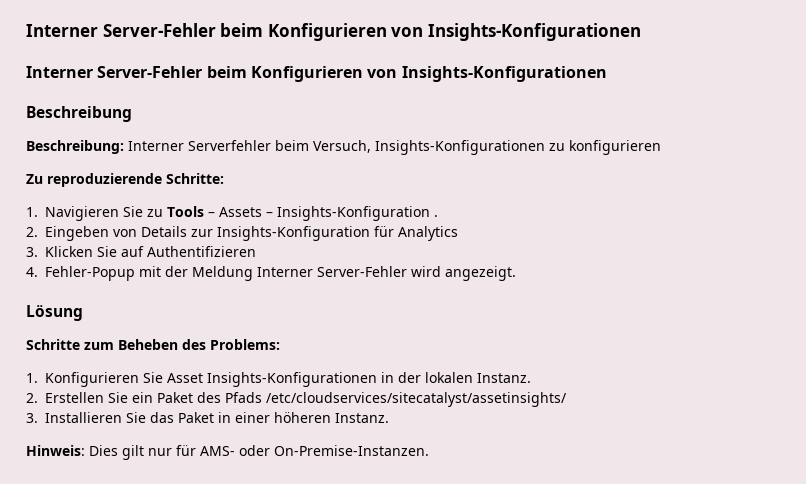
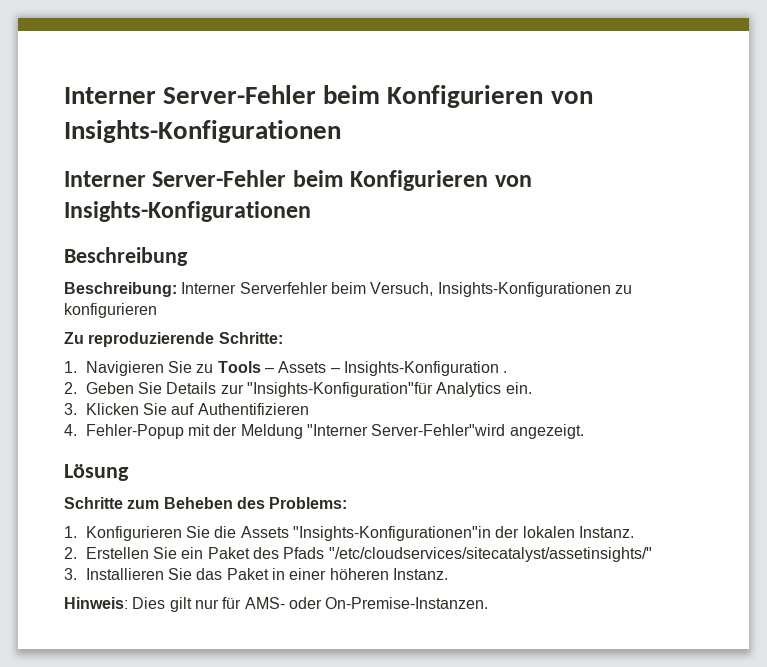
- 2. Eingeben von Details zur Insights-Konfiguration für Analytics
+ 2. Geben Sie Details zur "Insights-Konfiguration"für Analytics ein.
- 4. Fehler-Popup mit der Meldung Interner Server-Fehler wird angezeigt.
+ 4. Fehler-Popup mit der Meldung "Interner Server-Fehler"wird angezeigt.
- 1. Konfigurieren Sie Asset Insights-Konfigurationen in der lokalen Instanz.
+ 1. Konfigurieren Sie die Assets "Insights-Konfigurationen"in der lokalen Instanz.
- 2. Erstellen Sie ein Paket des Pfads /etc/cloudservices/sitecatalyst/assetinsights/
+ 2. Erstellen Sie ein Paket des Pfads "/etc/cloudservices/sitecatalyst/assetinsights/"

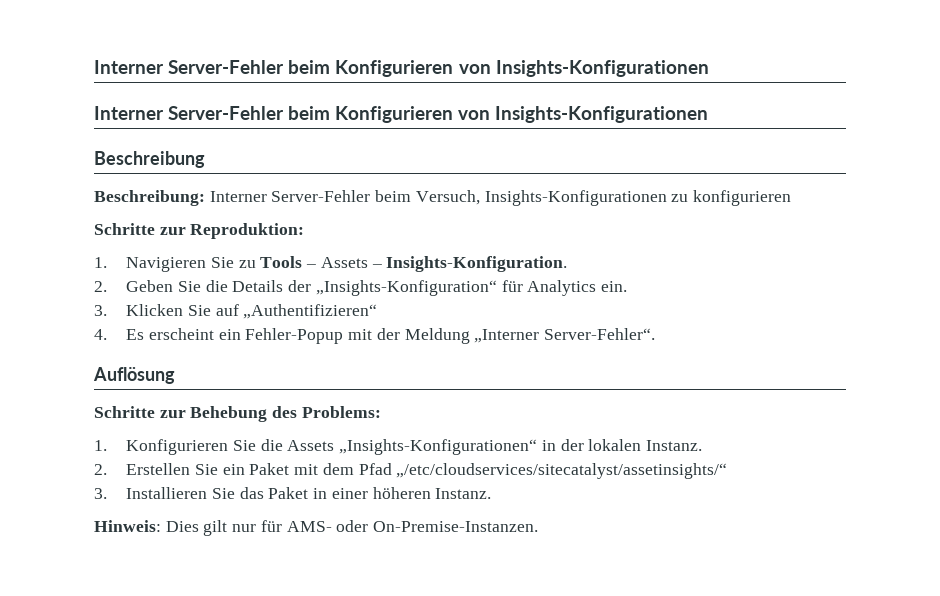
- Beschreibung: Interner Serverfehler beim Versuch, Insights-Konfigurationen zu konfigurieren
+ Beschreibung: Interner Server-Fehler beim Versuch, Insights-Konfigurationen zu konfigurieren
- Zu reproduzierende Schritte:
+ Schritte zur Reproduktion:
- 1. Navigieren Sie zu Tools – Assets – Insights-Konfiguration .
+ 1. Navigieren Sie zu Tools – Assets – Insights-Konfiguration.
- 2. Geben Sie Details zur "Insights-Konfiguration"für Analytics ein.
+ 2. Geben Sie die Details der „Insights-Konfiguration“ für Analytics ein.
- 3. Klicken Sie auf Authentifizieren
+ 3. Klicken Sie auf „Authentifizieren“
- 4. Fehler-Popup mit der Meldung "Interner Server-Fehler"wird angezeigt.
- Lösung
- Schritte zum Beheben des Problems:
+ 4. Es erscheint ein Fehler-Popup mit der Meldung „Interner Server-Fehler“.
+ Auflösung
+ Schritte zur Behebung des Problems:
- 1. Konfigurieren Sie die Assets "Insights-Konfigurationen"in der lokalen Instanz.
+ 1. Konfigurieren Sie die Assets „Insights-Konfigurationen“ in der lokalen Instanz.
- 2. Erstellen Sie ein Paket des Pfads "/etc/cloudservices/sitecatalyst/assetinsights/"
+ 2. Erstellen Sie ein Paket mit dem Pfad „/etc/cloudservices/sitecatalyst/assetinsights/“

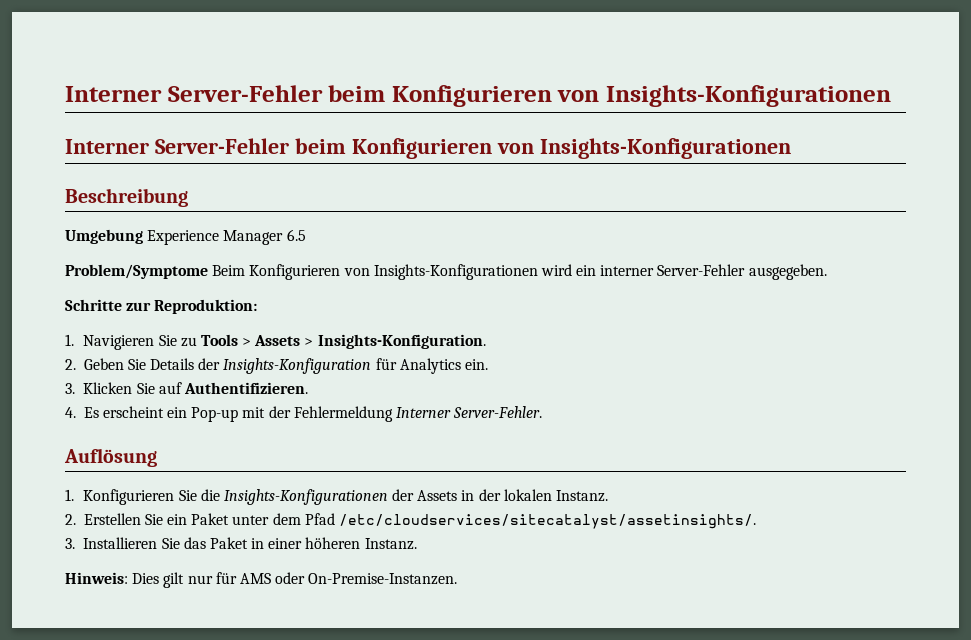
- Beschreibung: Interner Server-Fehler beim Versuch, Insights-Konfigurationen zu konfigurieren
+ Umgebung Experience Manager 6.5
+ Problem/Symptome Beim Konfigurieren von Insights-Konfigurationen wird ein interner Server-Fehler ausgegeben.
- 1. Navigieren Sie zu Tools – Assets – Insights-Konfiguration.
+ 1. Navigieren Sie zu Tools > Assets > Insights-Konfiguration.
- 2. Geben Sie die Details der „Insights-Konfiguration“ für Analytics ein.
+ 2. Geben Sie Details der Insights-Konfiguration für Analytics ein.
- 3. Klicken Sie auf „Authentifizieren“
+ 3. Klicken Sie auf Authentifizieren.
- 4. Es erscheint ein Fehler-Popup mit der Meldung „Interner Server-Fehler“.
+ 4. Es erscheint ein Pop-up mit der Fehlermeldung Interner Server-Fehler.
  Auflösung
- Schritte zur Behebung des Problems:
- 1. Konfigurieren Sie die Assets „Insights-Konfigurationen“ in der lokalen Instanz.
+ 1. Konfigurieren Sie die Insights-Konfigurationen der Assets in der lokalen Instanz.
- 2. Erstellen Sie ein Paket mit dem Pfad „/etc/cloudservices/sitecatalyst/assetinsights/“
+ 2. Erstellen Sie ein Paket unter dem Pfad /etc/cloudservices/sitecatalyst/assetinsights/.
- Hinweis: Dies gilt nur für AMS- oder On-Premise-Instanzen.
+ Hinweis: Dies gilt nur für AMS oder On-Premise-Instanzen.

